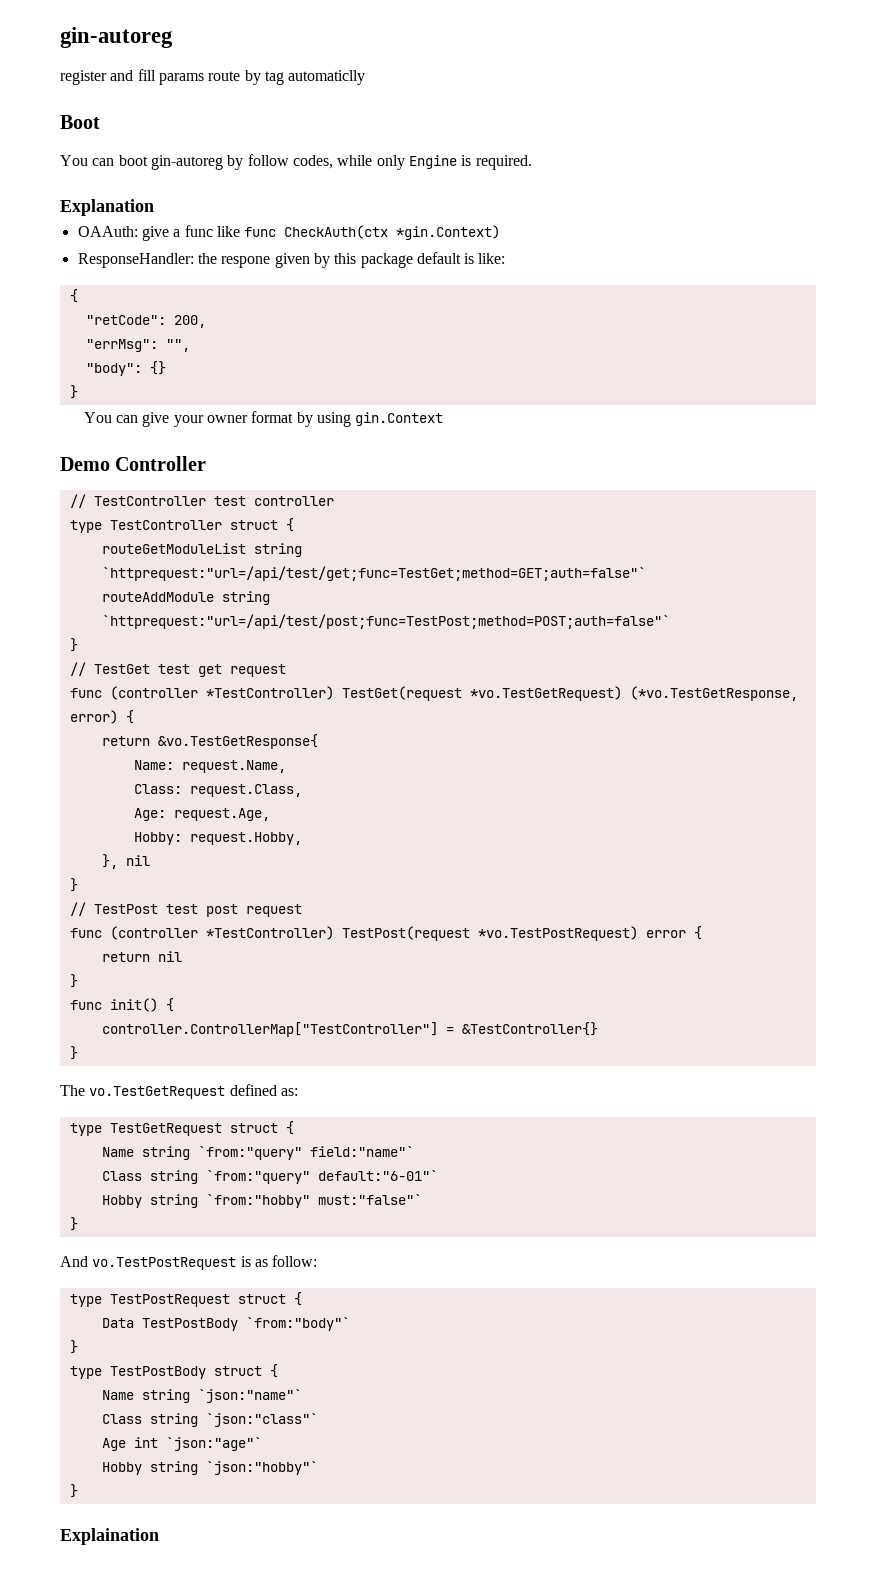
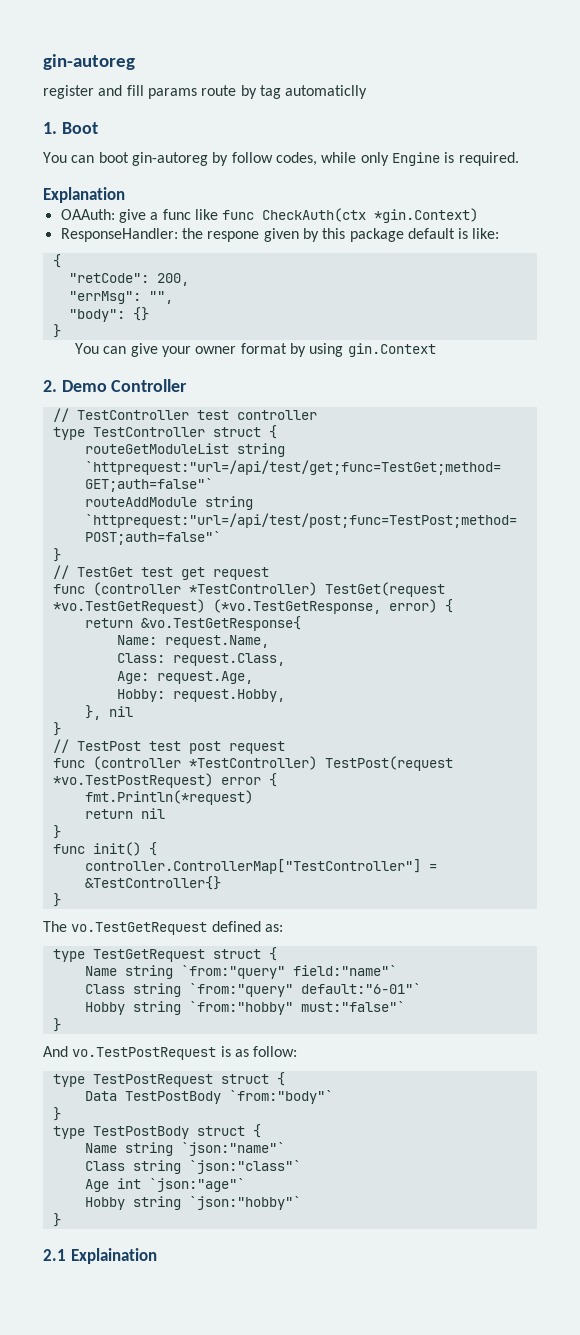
- Boot
+ 1. Boot
- Demo Controller
+ 2. Demo Controller
+ fmt.Println(*request)
- Explaination
+ 2.1 Explaination

